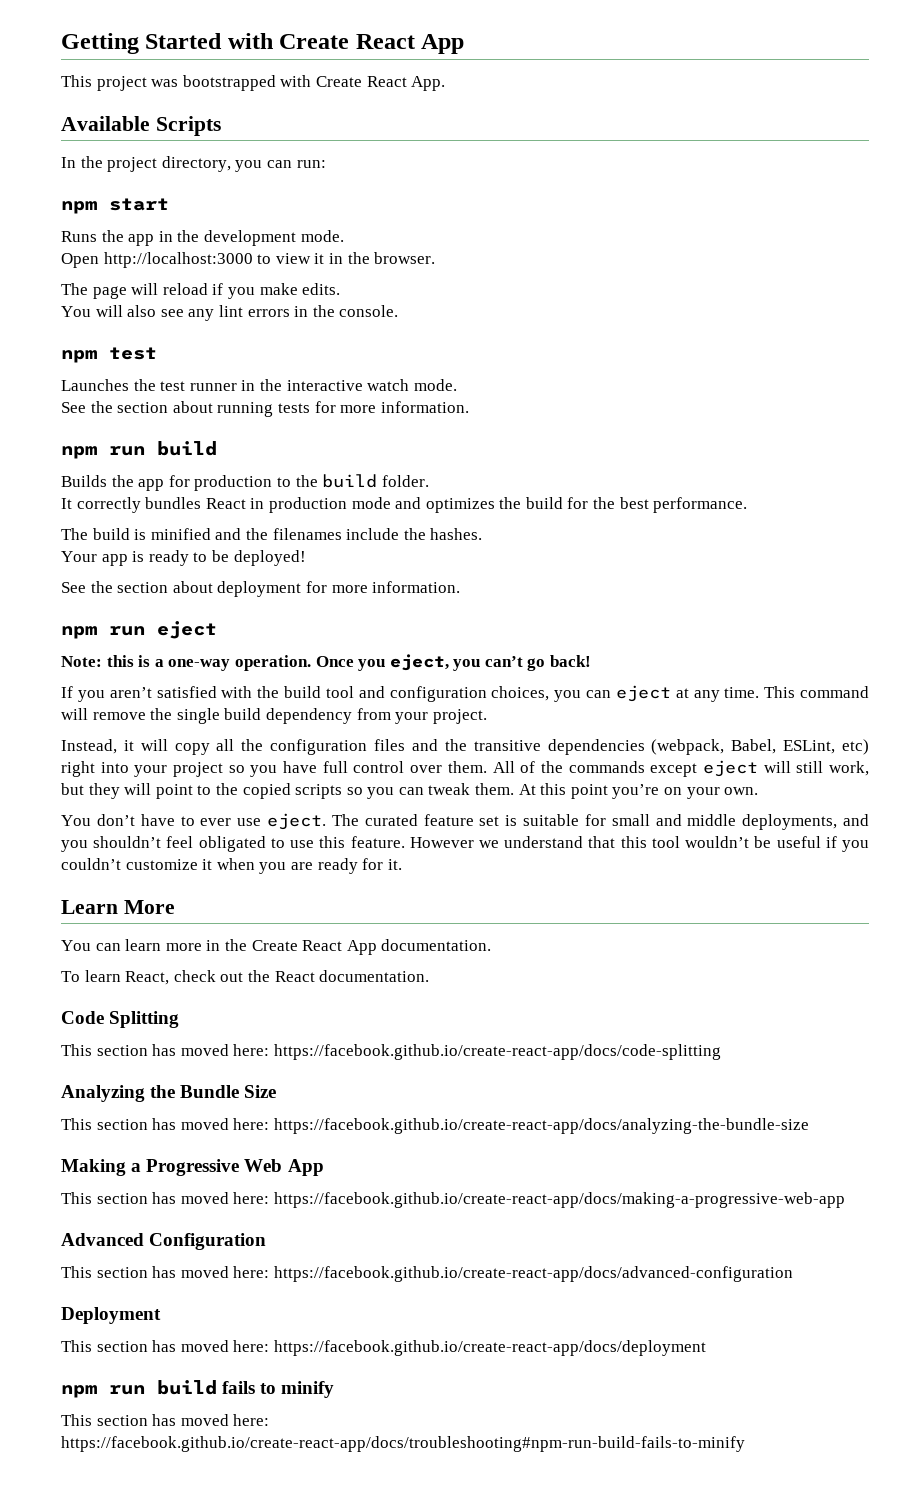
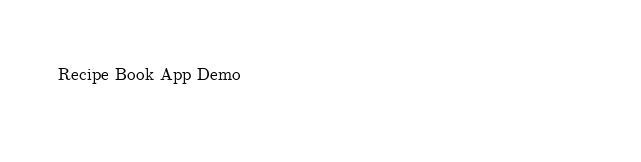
- Getting Started with Create React App
- This project was bootstrapped with Create React App.
- Available Scripts
- In the project directory, you can run:
- npm start
- Runs the app in the development mode.
- Open http://localhost:3000 to view it in the browser.
- The page will reload if you make edits.
- You will also see any lint errors in the console.
- npm test
- Launches the test runner in the interactive watch mode.
- See the section about running tests for more information.
- npm run build
- Builds the app for production to the build folder.
- It correctly bundles React in production mode and optimizes the build for the best performance.
- The build is minified and the filenames include the hashes.
- Your app is ready to be deployed!
- See the section about deployment for more information.
- npm run eject
- Note: this is a one-way operation. Once you eject, you can’t go back!
- If you aren’t satisfied with the build tool and configuration choices, you can eject at any time. This command will remove the single build dependency from your project.
- Instead, it will copy all the configuration files and the transitive dependencies (webpack, Babel, ESLint, etc) right into your project so you have full control over them. All of the commands except eject will still work, but they will point to the copied scripts so you can tweak them. At this point you’re on your own.
- You don’t have to ever use eject. The curated feature set is suitable for small and middle deployments, and you shouldn’t feel obligated to use this feature. However we understand that this tool wouldn’t be useful if you couldn’t customize it when you are ready for it.
- Learn More
- You can learn more in the Create React App documentation.
- To learn React, check out the React documentation.
- Code Splitting
- This section has moved here: https://facebook.github.io/create-react-app/docs/code-splitting
- Analyzing the Bundle Size
- This section has moved here: https://facebook.github.io/create-react-app/docs/analyzing-the-bundle-size
- Making a Progressive Web App
- This section has moved here: https://facebook.github.io/create-react-app/docs/making-a-progressive-web-app
- Advanced Configuration
- This section has moved here: https://facebook.github.io/create-react-app/docs/advanced-configuration
- Deployment
- This section has moved here: https://facebook.github.io/create-react-app/docs/deployment
- npm run build fails to minify
- This section has moved here: https://facebook.github.io/create-react-app/docs/troubleshooting#npm-run-build-fails-to-minify
+ Recipe Book App Demo

